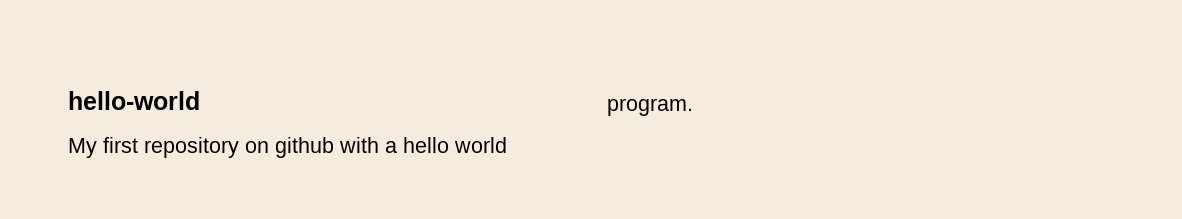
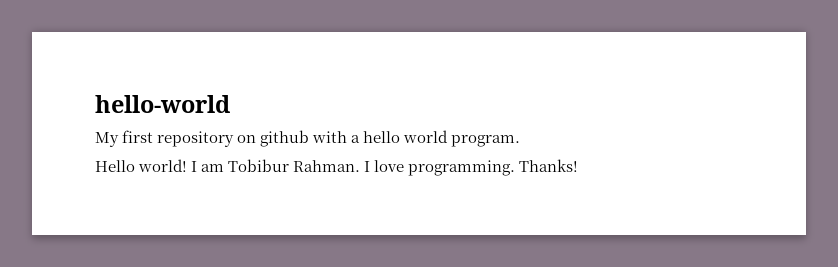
+ Hello world! I am Tobibur Rahman. I love programming. Thanks!

